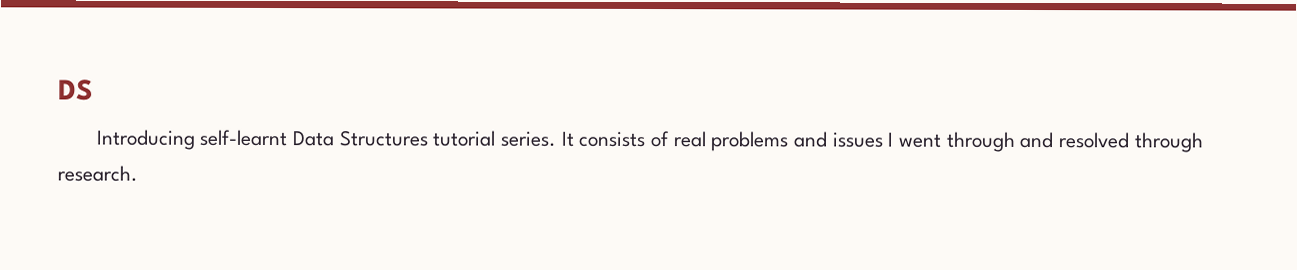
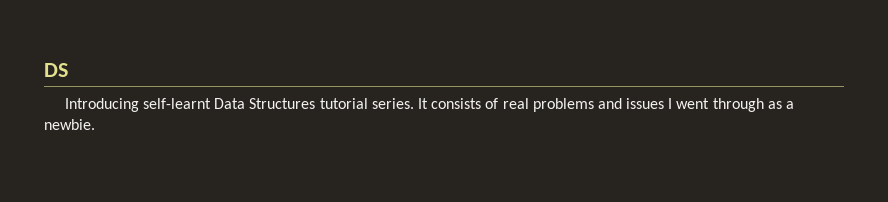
- It consists of real problems and issues I went through and resolved through research.
+ It consists of real problems and issues I went through as a newbie.

